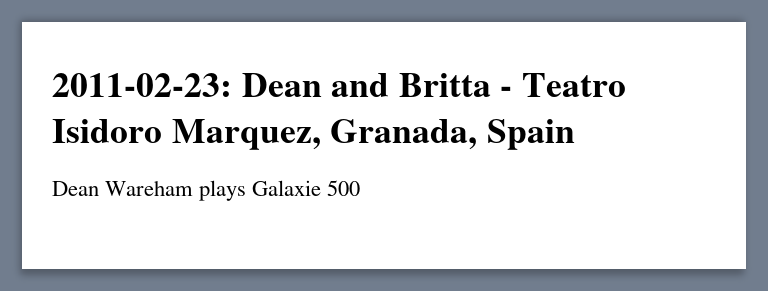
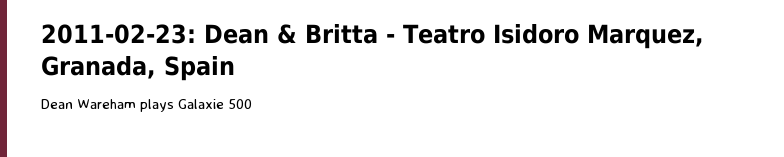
- 2011-02-23: Dean and Britta - Teatro Isidoro Marquez, Granada, Spain
+ 2011-02-23: Dean & Britta - Teatro Isidoro Marquez, Granada, Spain

